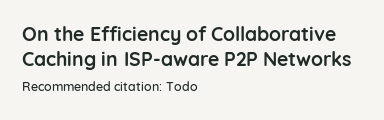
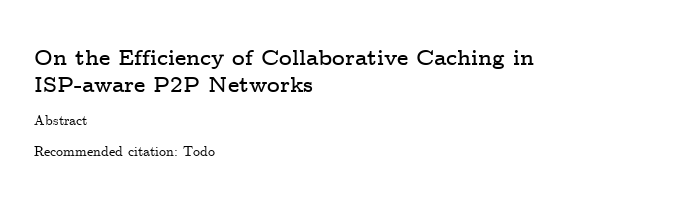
+ Abstract

